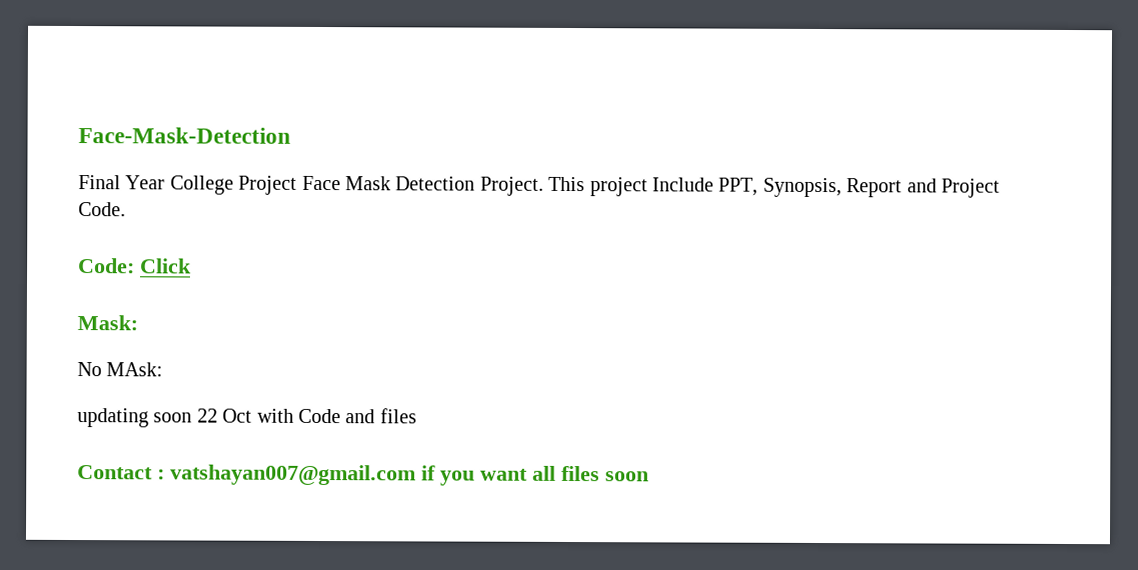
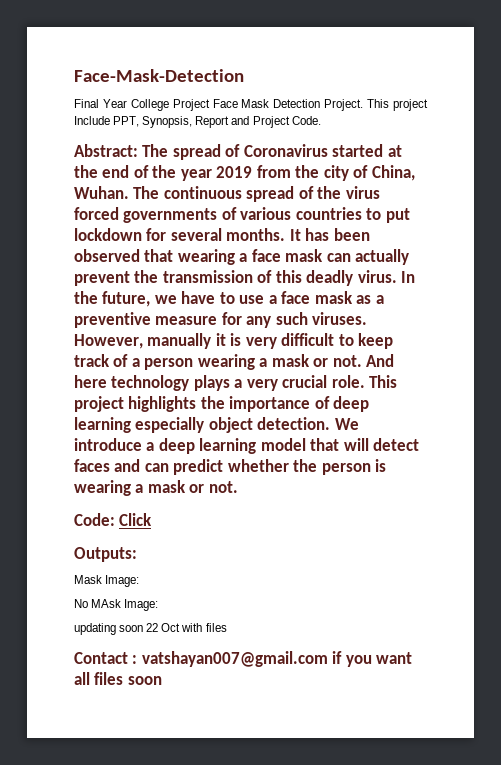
+ Abstract: The spread of Coronavirus started at the end of the year 2019 from the city of China, Wuhan. The continuous spread of the virus forced governments of various countries to put lockdown for several months. It has been observed that wearing a face mask can actually prevent the transmission of this deadly virus. In the future, we have to use a face mask as a preventive measure for any such viruses. However, manually it is very difficult to keep track of a person wearing a mask or not. And here technology plays a very crucial role. This project highlights the importance of deep learning especially object detection. We introduce a deep learning model that will detect faces and can predict whether the person is wearing a mask or not.
- Mask:
+ Outputs:
+ Mask Image:
- No MAsk:
+ No MAsk Image:
- updating soon 22 Oct with Code and files
+ updating soon 22 Oct with files

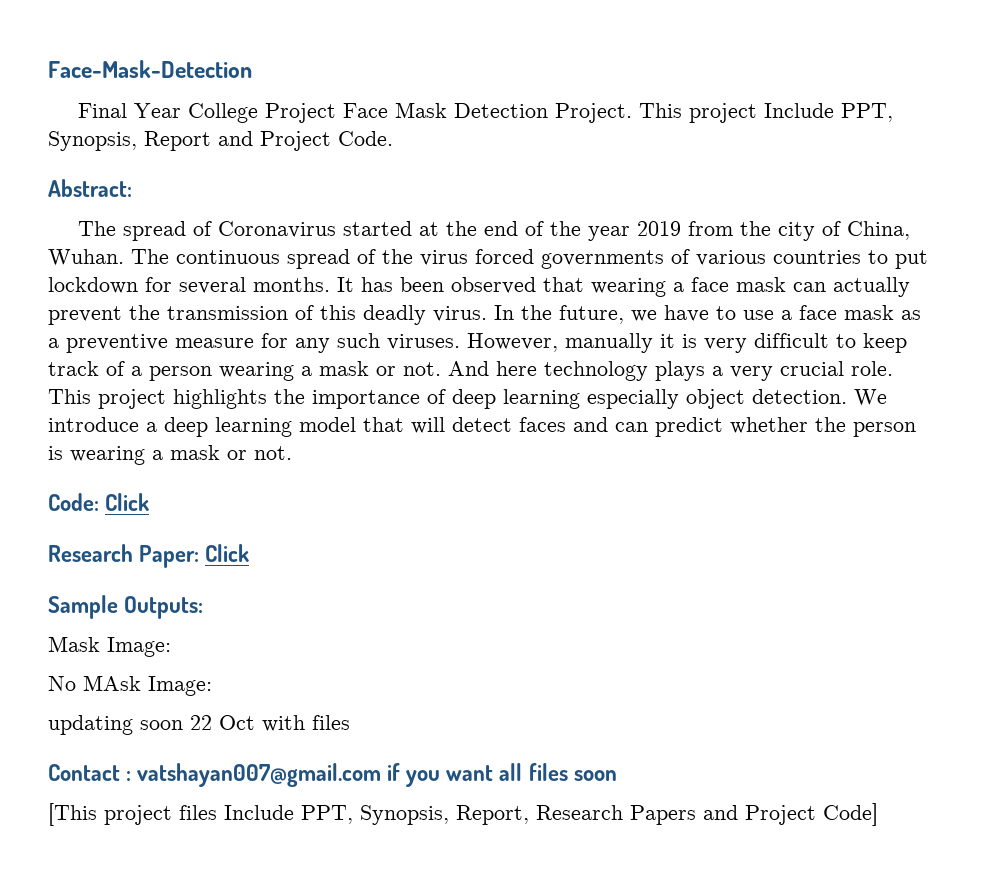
- Abstract: The spread of Coronavirus started at the end of the year 2019 from the city of China, Wuhan.
+ Abstract:
+ The spread of Coronavirus started at the end of the year 2019 from the city of China, Wuhan.
- Outputs:
+ Research Paper: Click
+ Sample Outputs:
+ [This project files Include PPT, Synopsis, Report, Research Papers and Project Code]

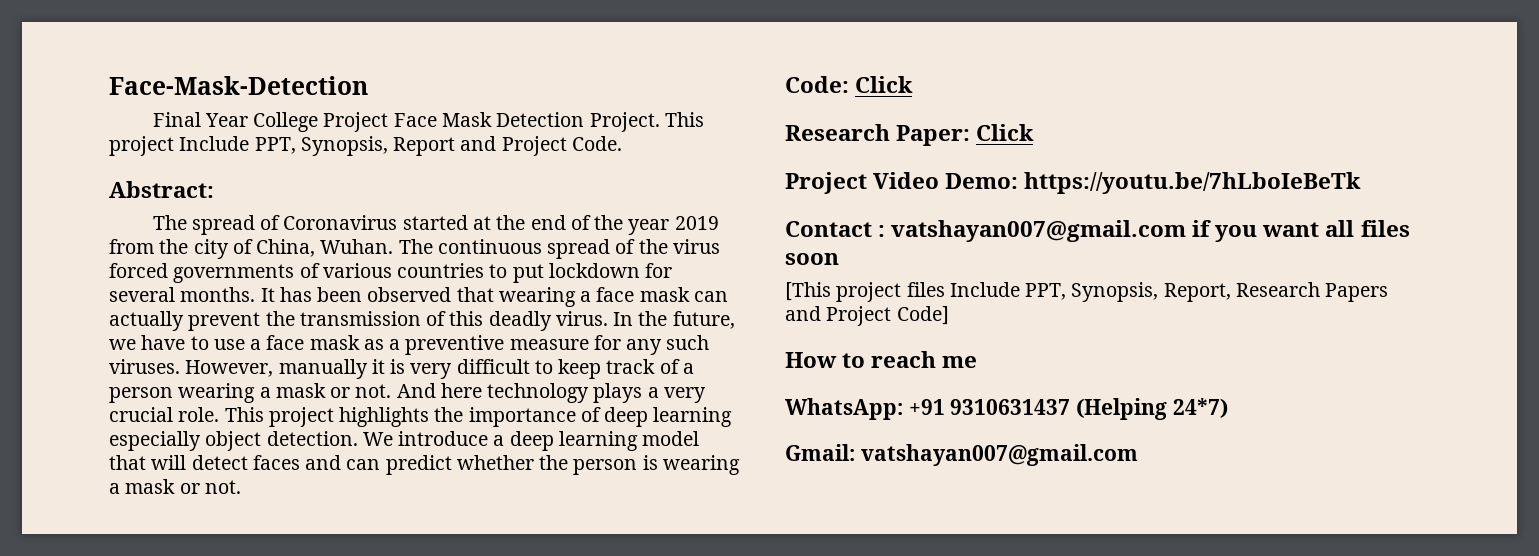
- Sample Outputs:
- Mask Image:
- No MAsk Image:
- updating soon 22 Oct with files
+ Project Video Demo: https://youtu.be/7hLboIeBeTk
+ How to reach me
+ WhatsApp: +91 9310631437 (Helping 24*7)
+ Gmail: vatshayan007@gmail.com

